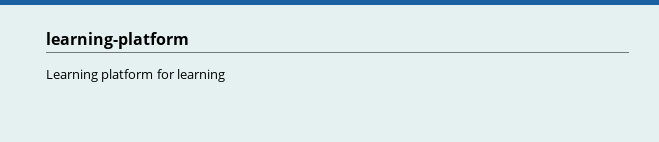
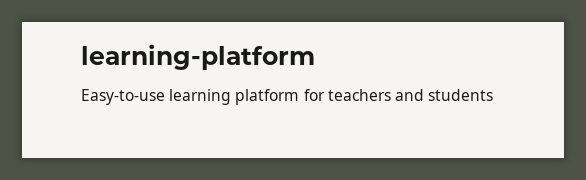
- Learning platform for learning
+ Easy-to-use learning platform for teachers and students

